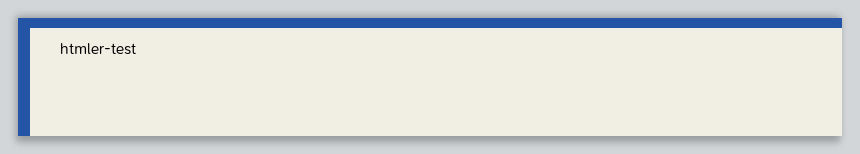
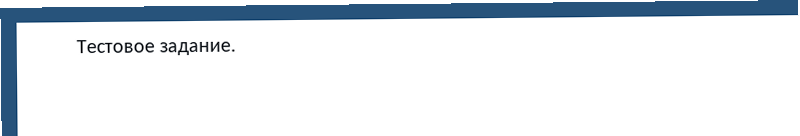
- htmler-test
+ Тестовое задание.

